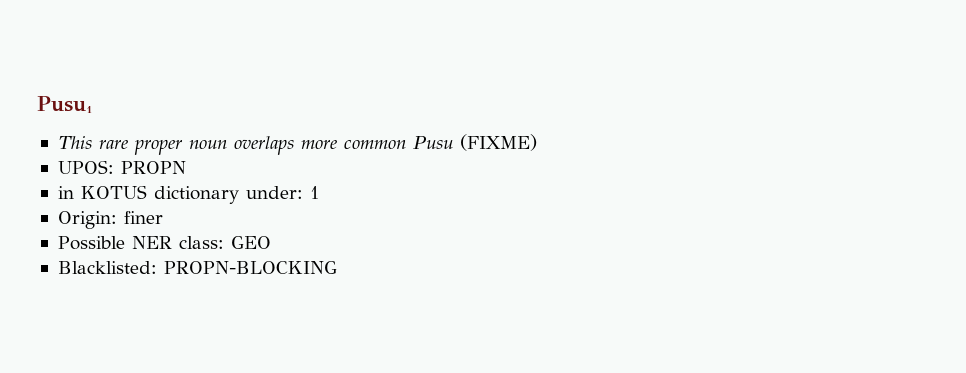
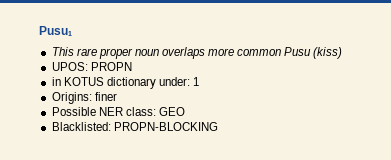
- This rare proper noun overlaps more common Pusu (FIXME)
+ This rare proper noun overlaps more common Pusu (kiss)
- Origin: finer
+ Origins: finer

